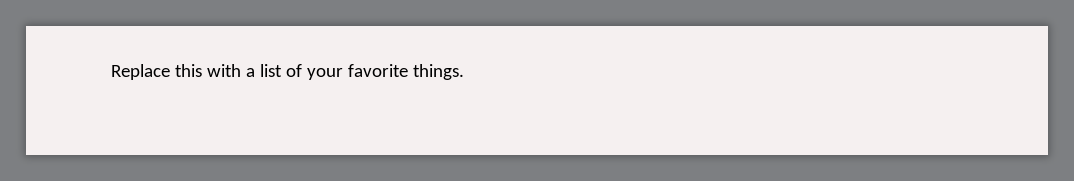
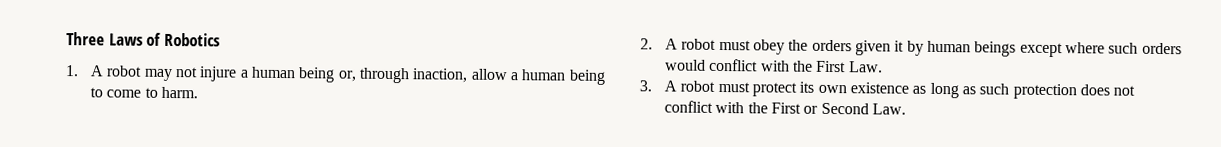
- Replace this with a list of your favorite things.
+ Three Laws of Robotics
+ 1. A robot may not injure a human being or, through inaction, allow a human being to come to harm.
+ 2. A robot must obey the orders given it by human beings except where such orders would conflict with the First Law.
+ 3. A robot must protect its own existence as long as such protection does not conflict with the First or Second Law.

